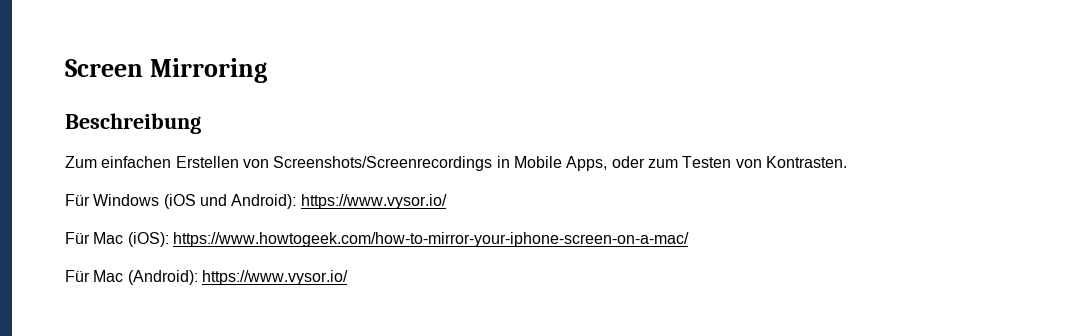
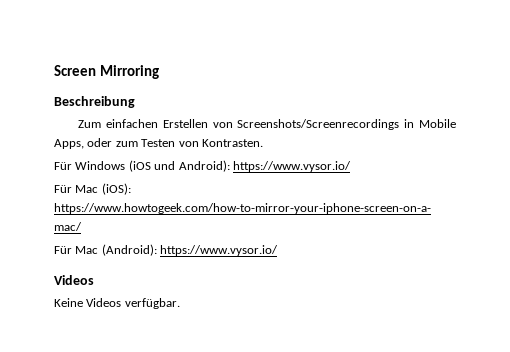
  Für Mac (Android): https://www.vysor.io/
+ Videos
+ Keine Videos verfügbar.

